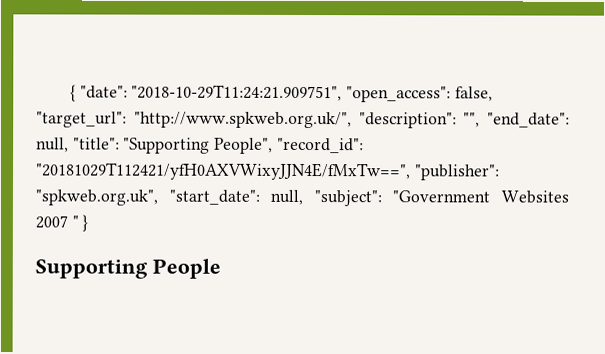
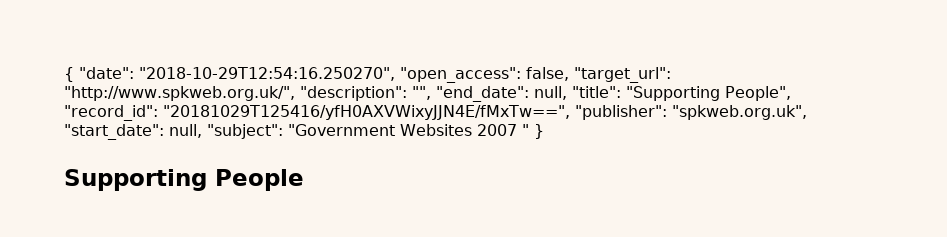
- { "date": "2018-10-29T11:24:21.909751", "open_access": false, "target_url": "http://www.spkweb.org.uk/", "description": "", "end_date": null, "title": "Supporting People", "record_id": "20181029T112421/yfH0AXVWixyJJN4E/fMxTw==", "publisher": "spkweb.org.uk", "start_date": null, "subject": "Government Websites 2007 " }
+ { "date": "2018-10-29T12:54:16.250270", "open_access": false, "target_url": "http://www.spkweb.org.uk/", "description": "", "end_date": null, "title": "Supporting People", "record_id": "20181029T125416/yfH0AXVWixyJJN4E/fMxTw==", "publisher": "spkweb.org.uk", "start_date": null, "subject": "Government Websites 2007 " }

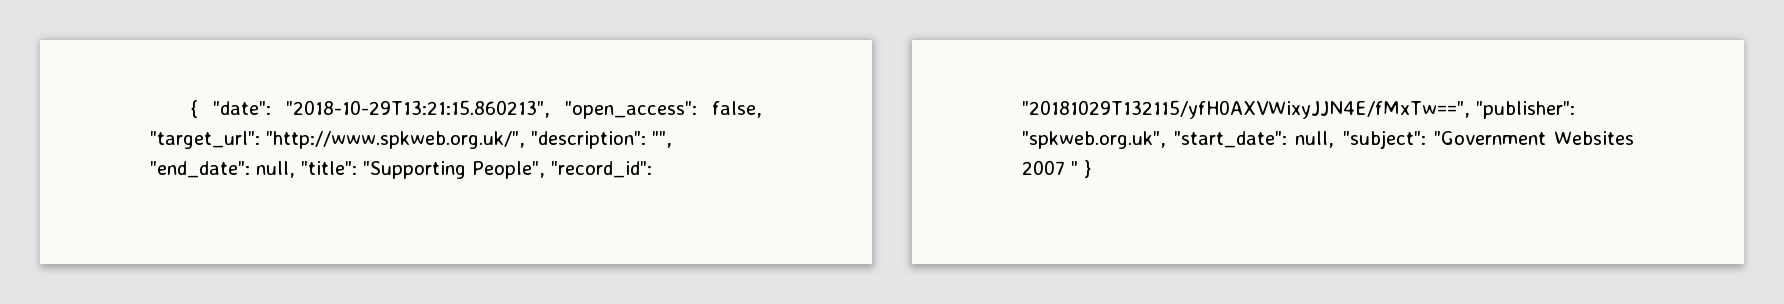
- { "date": "2018-10-29T12:54:16.250270", "open_access": false, "target_url": "http://www.spkweb.org.uk/", "description": "", "end_date": null, "title": "Supporting People", "record_id": "20181029T125416/yfH0AXVWixyJJN4E/fMxTw==", "publisher": "spkweb.org.uk", "start_date": null, "subject": "Government Websites 2007 " }
+ { "date": "2018-10-29T13:21:15.860213", "open_access": false, "target_url": "http://www.spkweb.org.uk/", "description": "", "end_date": null, "title": "Supporting People", "record_id": "20181029T132115/yfH0AXVWixyJJN4E/fMxTw==", "publisher": "spkweb.org.uk", "start_date": null, "subject": "Government Websites 2007 " }
- Supporting People

